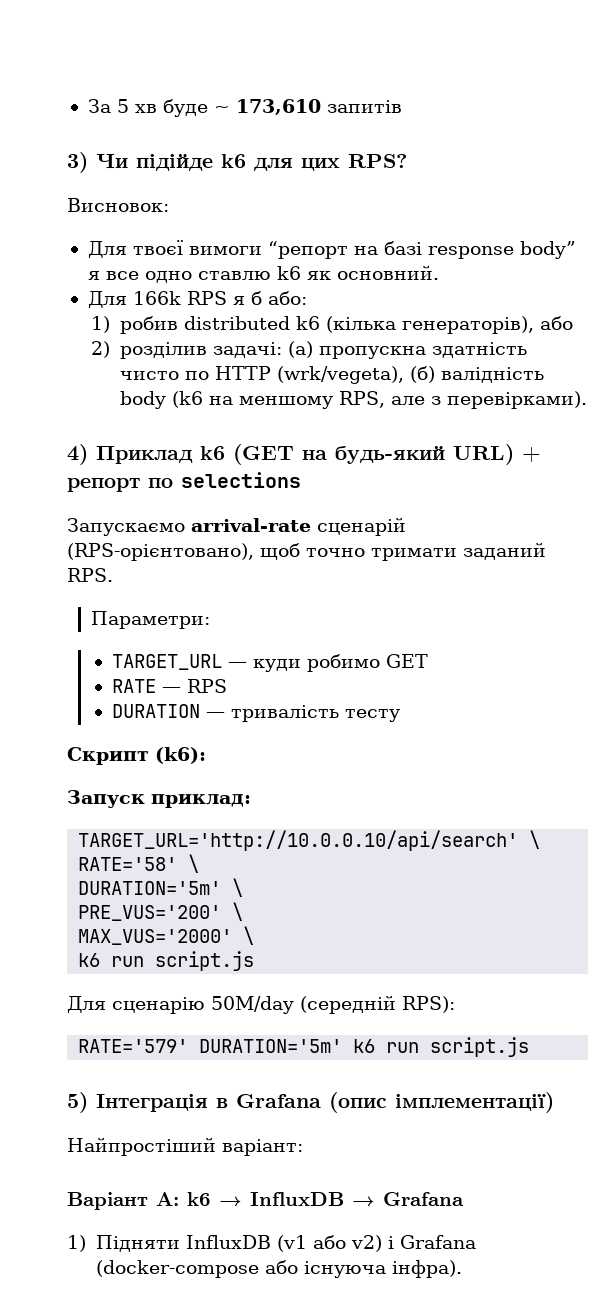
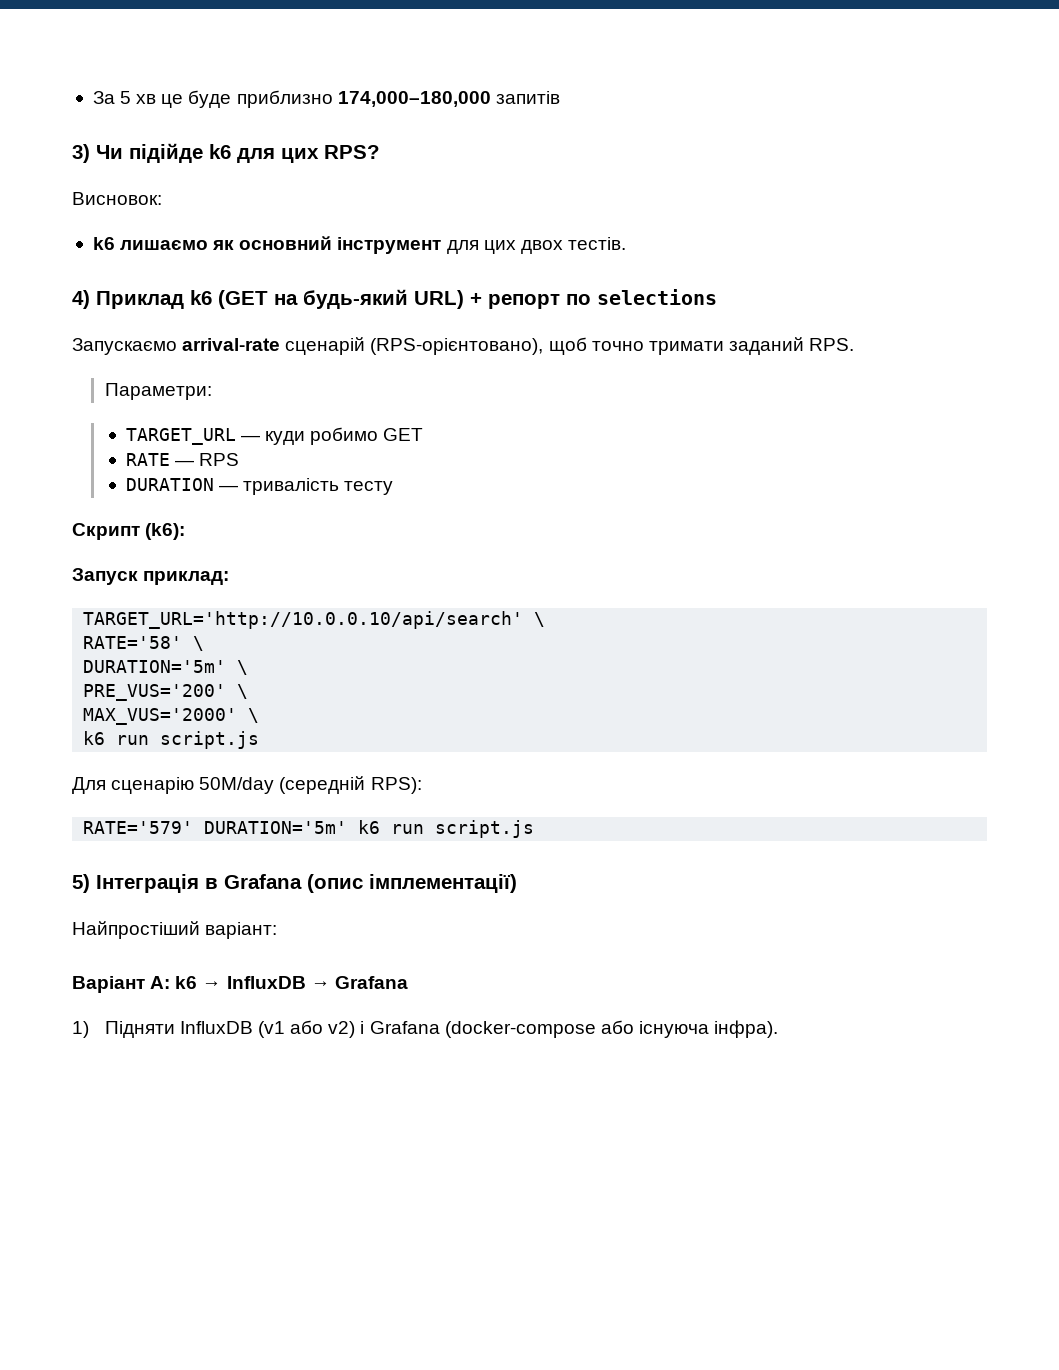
- За 5 хв буде ~ 173,610 запитів
+ За 5 хв це буде приблизно 174,000–180,000 запитів
- Для твоєї вимоги “репорт на базі response body” я все одно ставлю k6 як основний.
- Для 166k RPS я б або:
- 1) робив distributed k6 (кілька генераторів), або
- 2) розділив задачі: (а) пропускна здатність чисто по HTTP (wrk/vegeta), (б) валідність body (k6 на меншому RPS, але з перевірками).
+ k6 лишаємо як основний інструмент для цих двох тестів.

